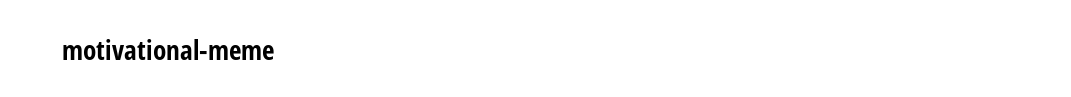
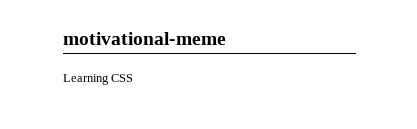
+ Learning CSS

